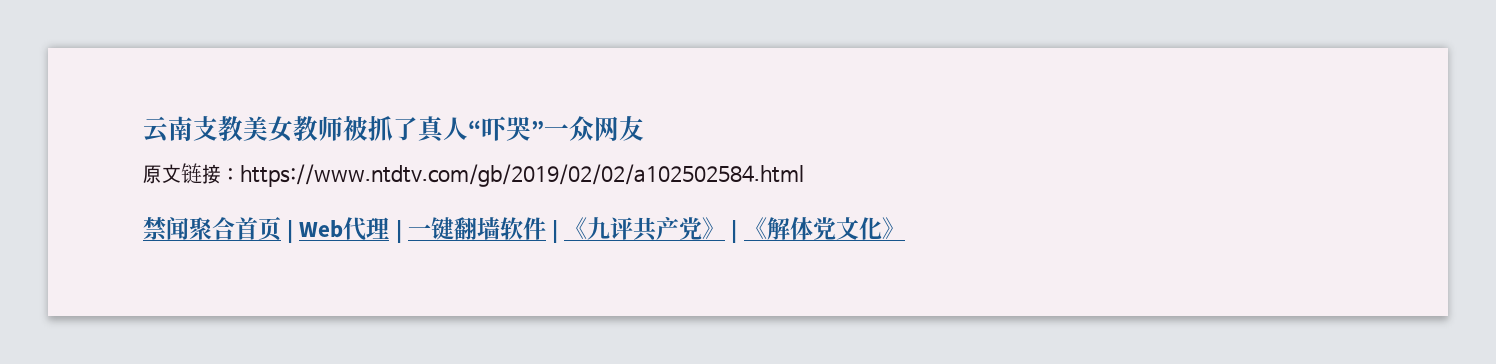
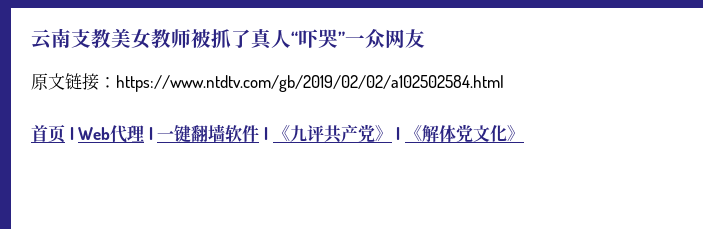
- 禁闻聚合首页 | Web代理 | 一键翻墙软件 | 《九评共产党》 | 《解体党文化》
+ 首页 | Web代理 | 一键翻墙软件 | 《九评共产党》 | 《解体党文化》

